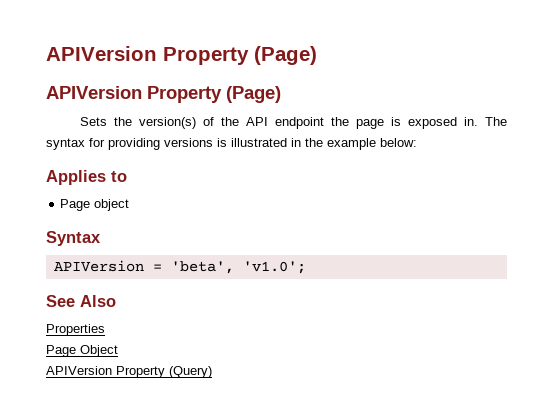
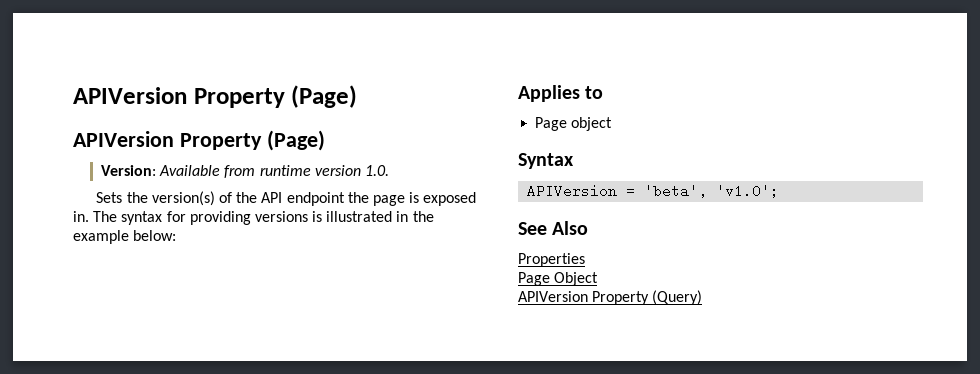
+ Version: Available from runtime version 1.0.

